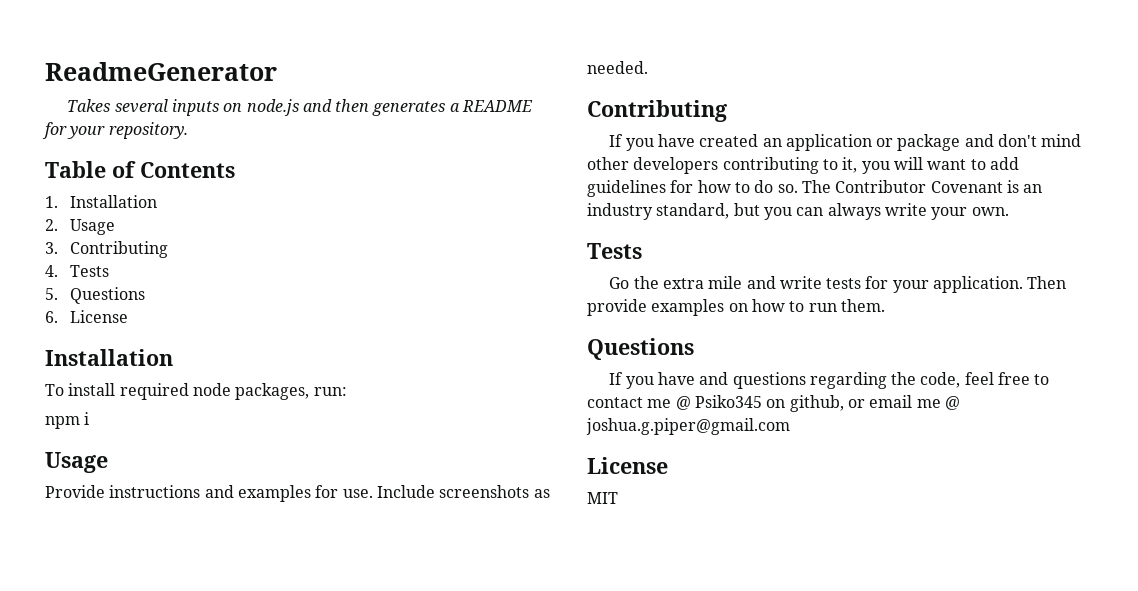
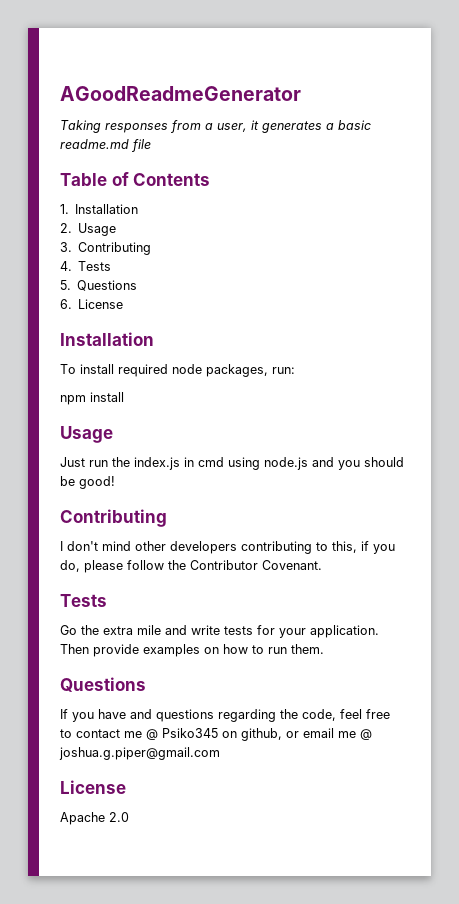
- ReadmeGenerator
- Takes several inputs on node.js and then generates a README for your repository.
+ AGoodReadmeGenerator
+ Taking responses from a user, it generates a basic readme.md file
- npm i
+ npm install
  Usage
- Provide instructions and examples for use. Include screenshots as needed.
+ Just run the index.js in cmd using node.js and you should be good!
  Contributing
- If you have created an application or package and don't mind other developers contributing to it, you will want to add guidelines for how to do so. The Contributor Covenant is an industry standard, but you can always write your own.
+ I don't mind other developers contributing to this, if you do, please follow the Contributor Covenant.
- MIT
+ Apache 2.0

